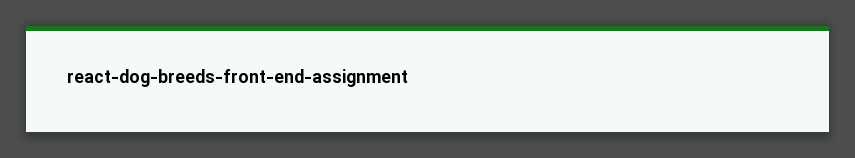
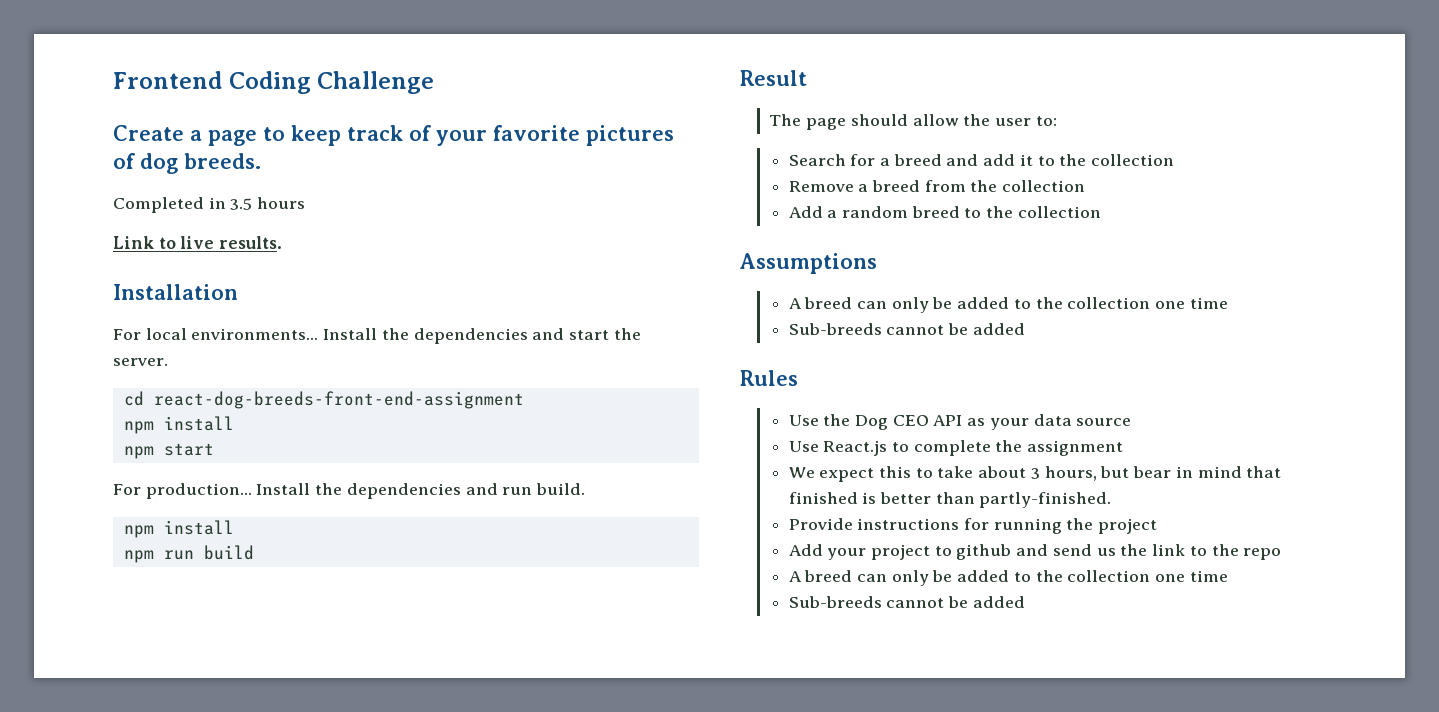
- react-dog-breeds-front-end-assignment
+ Frontend Coding Challenge
+ Create a page to keep track of your favorite pictures of dog breeds.
+ Completed in 3.5 hours
+ Link to live results.
+ Installation
+ For local environments... Install the dependencies and start the server.
+ cd react-dog-breeds-front-end-assignment
+ npm install
+ npm start
+ For production... Install the dependencies and run build.
+ npm install
+ npm run build
+ Result
+ The page should allow the user to:
+ Search for a breed and add it to the collection
+ Remove a breed from the collection
+ Add a random breed to the collection
+ Assumptions
+ A breed can only be added to the collection one time
+ Sub-breeds cannot be added
+ Rules
+ Use the Dog CEO API as your data source
+ Use React.js to complete the assignment
+ We expect this to take about 3 hours, but bear in mind that finished is better than partly-finished.
+ Provide instructions for running the project
+ Add your project to github and send us the link to the repo
+ A breed can only be added to the collection one time
+ Sub-breeds cannot be added

